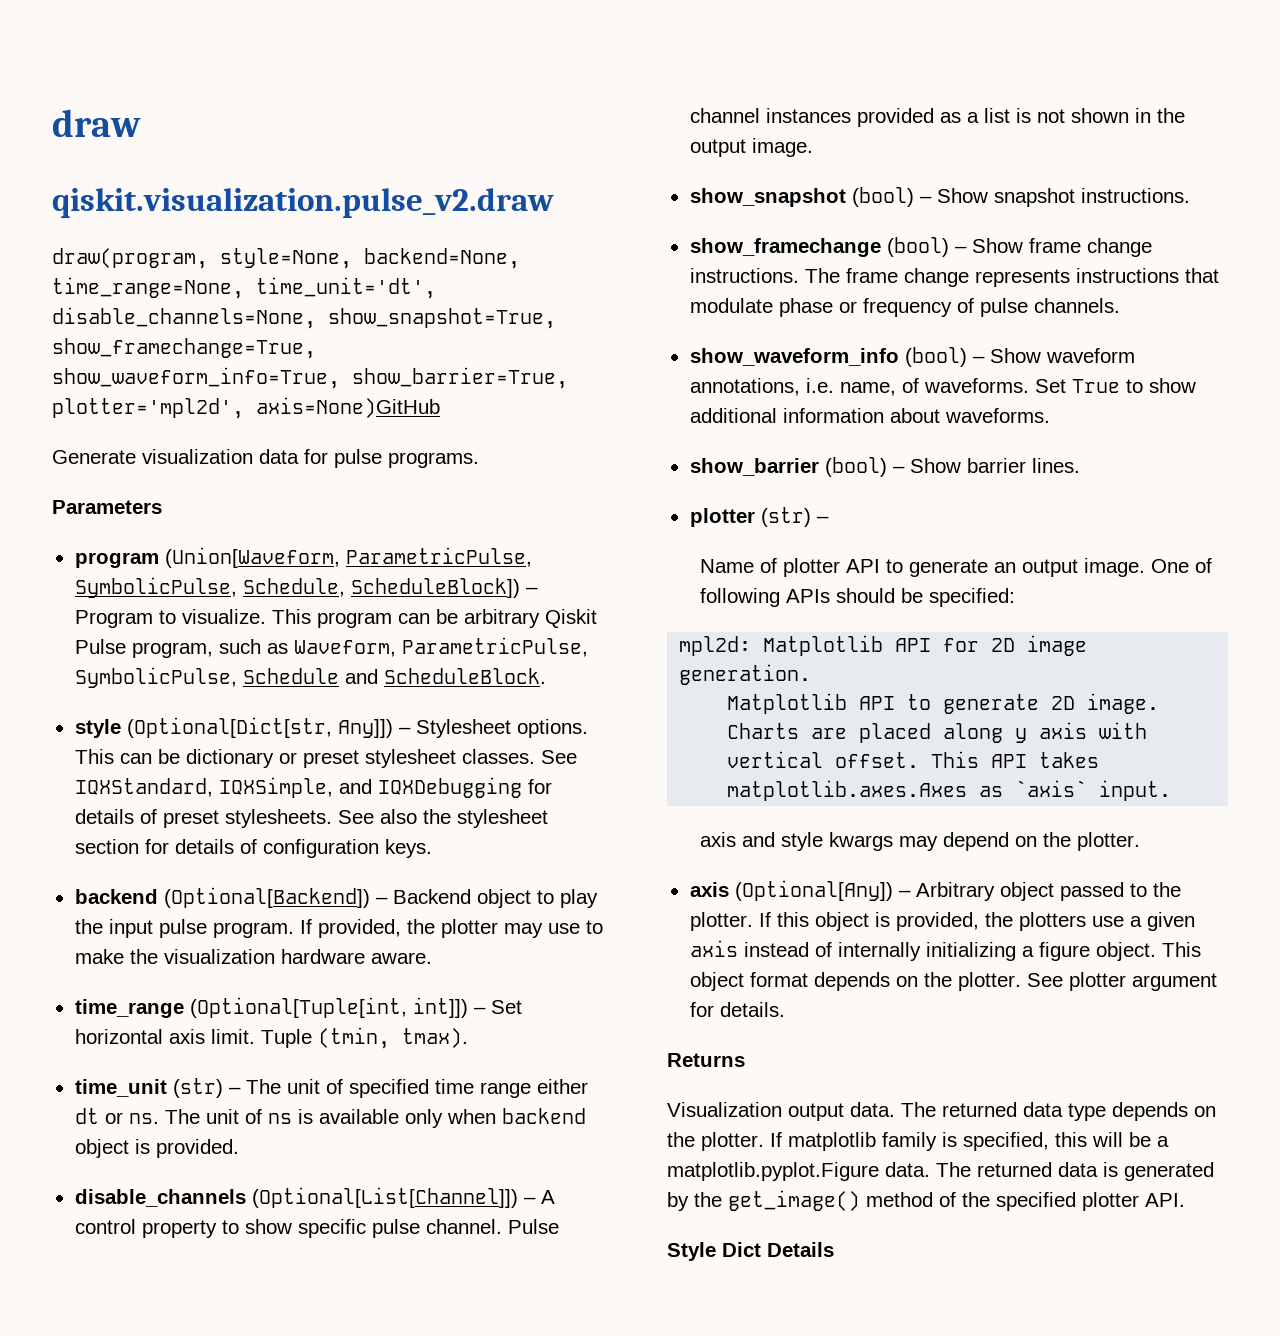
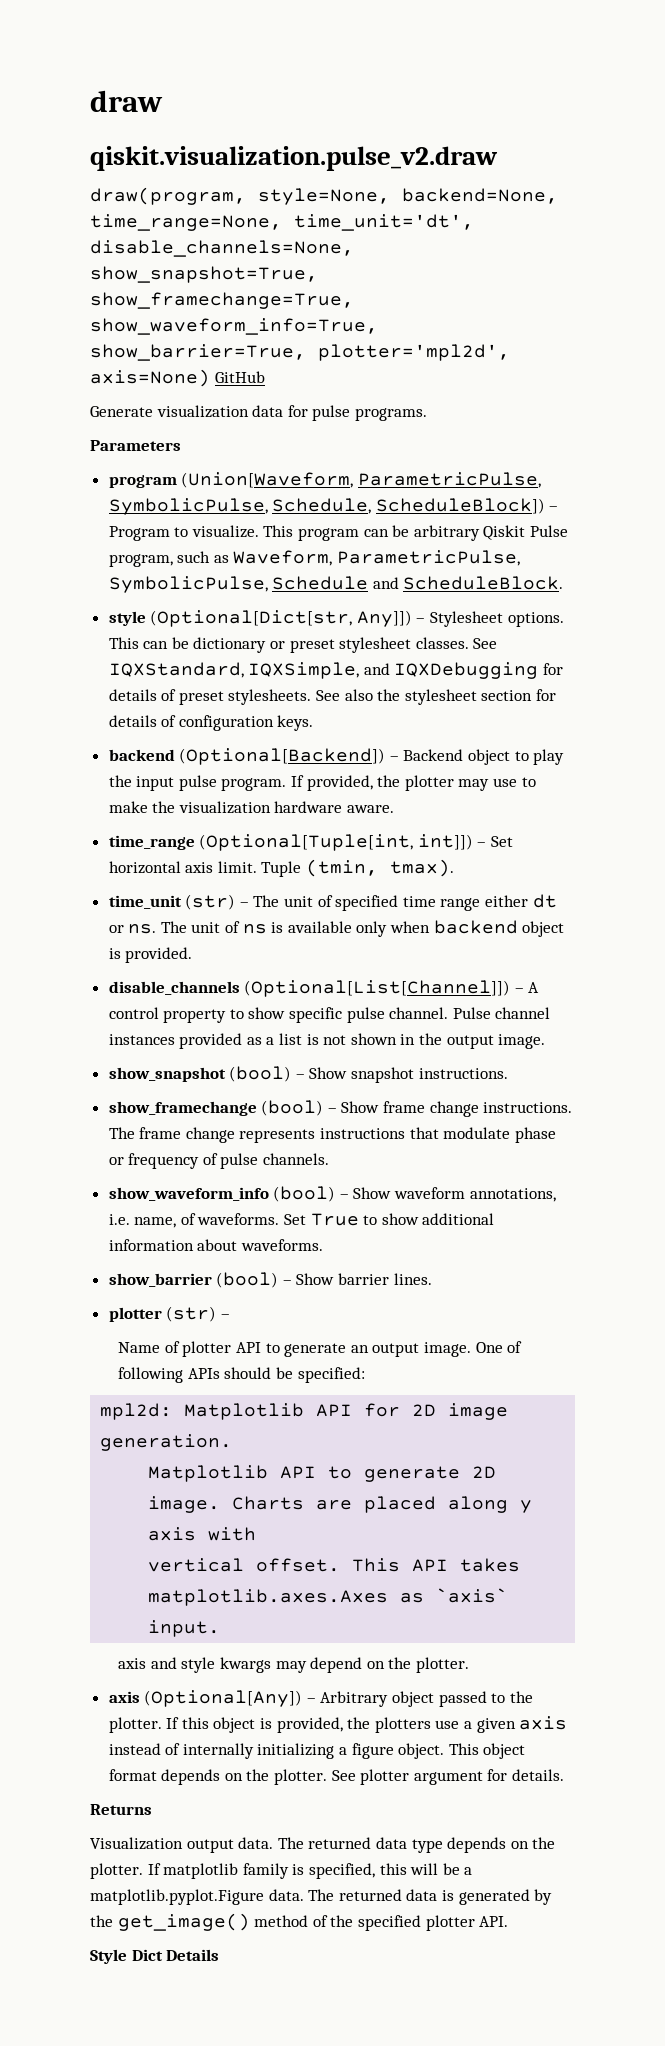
- draw(program, style=None, backend=None, time_range=None, time_unit='dt', disable_channels=None, show_snapshot=True, show_framechange=True, show_waveform_info=True, show_barrier=True, plotter='mpl2d', axis=None)GitHub
+ draw(program, style=None, backend=None, time_range=None, time_unit='dt', disable_channels=None, show_snapshot=True, show_framechange=True, show_waveform_info=True, show_barrier=True, plotter='mpl2d', axis=None) GitHub

